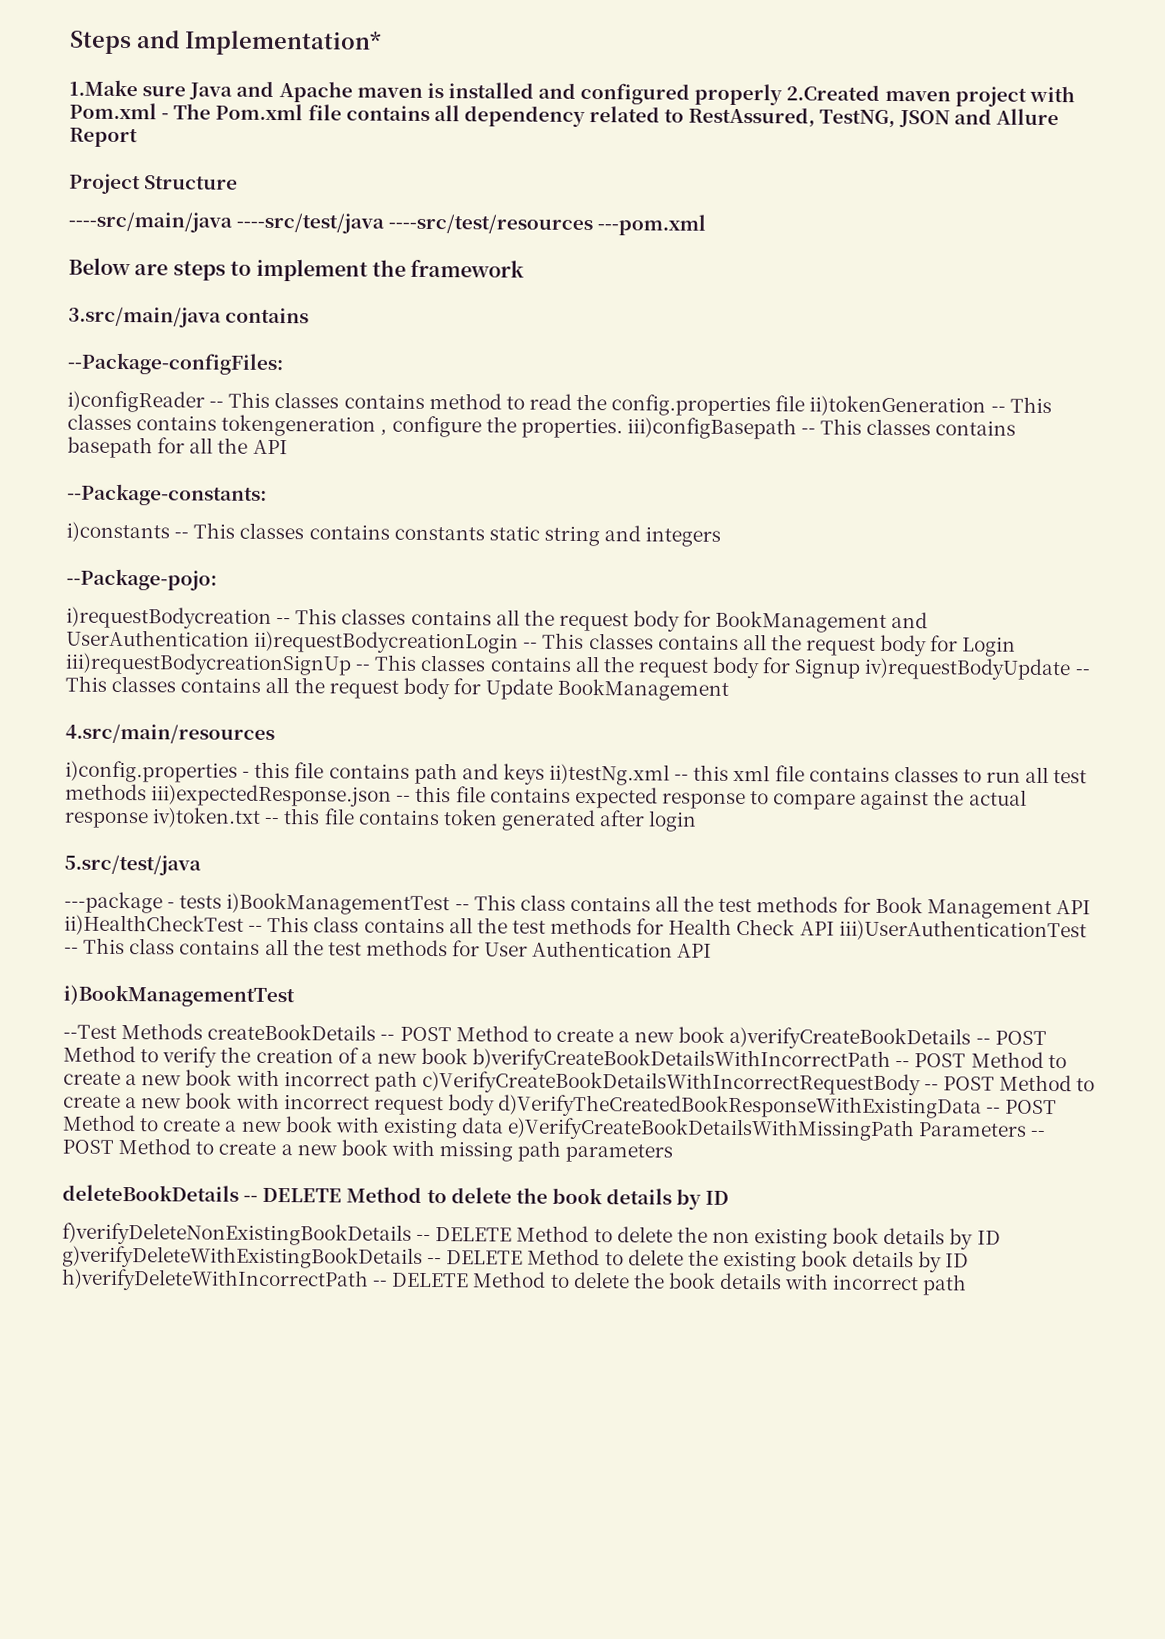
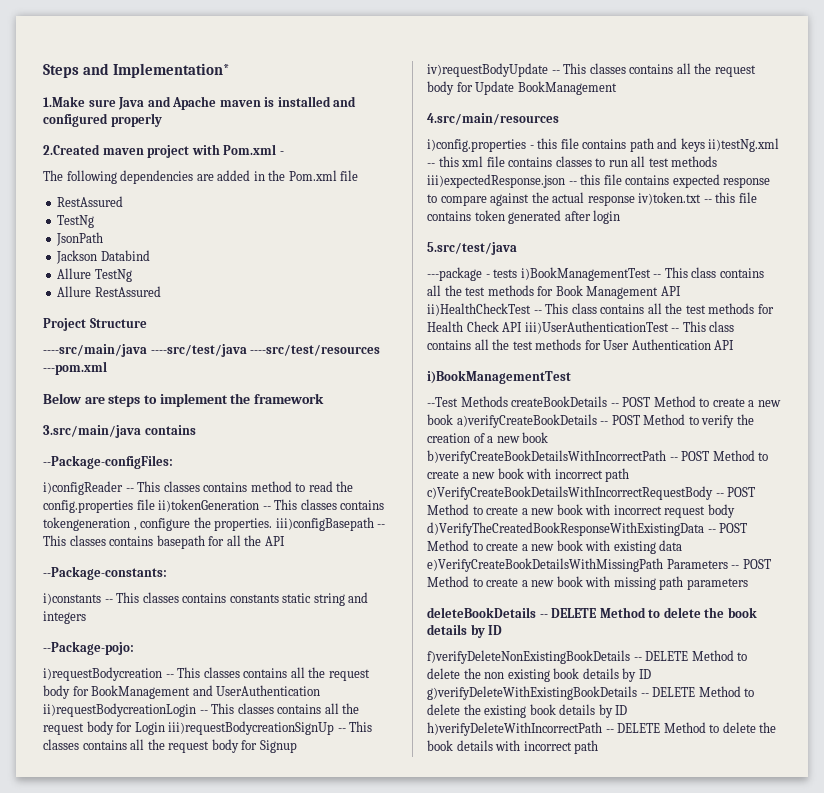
- 1.Make sure Java and Apache maven is installed and configured properly 2.Created maven project with Pom.xml - The Pom.xml file contains all dependency related to RestAssured, TestNG, JSON and Allure Report
+ 1.Make sure Java and Apache maven is installed and configured properly
+ 2.Created maven project with Pom.xml -
+ The following dependencies are added in the Pom.xml file
+ RestAssured
+ TestNg
+ JsonPath
+ Jackson Databind
+ Allure TestNg
+ Allure RestAssured

